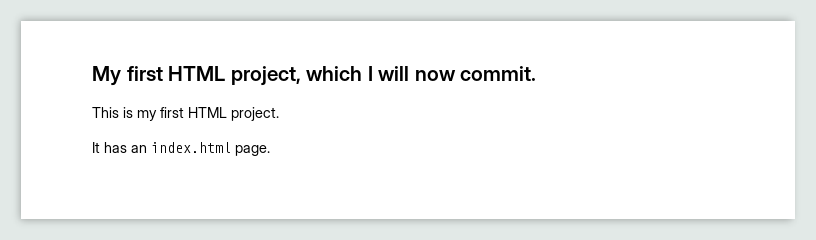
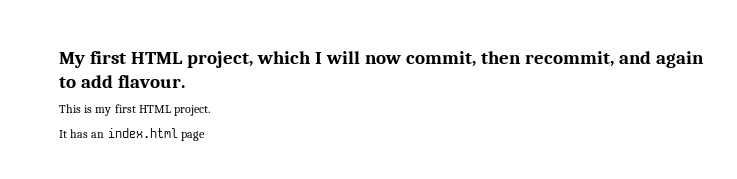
- My first HTML project, which I will now commit.
+ My first HTML project, which I will now commit, then recommit, and again to add flavour.
- It has an index.html page.
+ It has an index.html page

